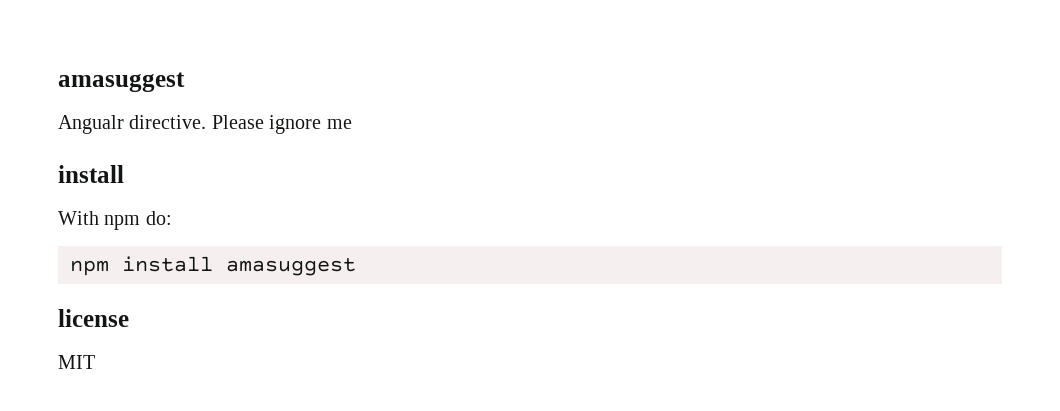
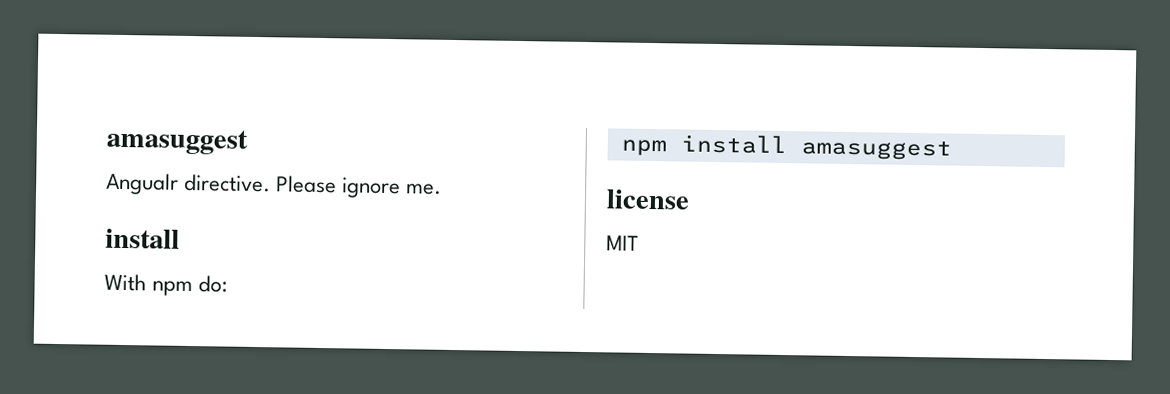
- Please ignore me
+ Please ignore me.

